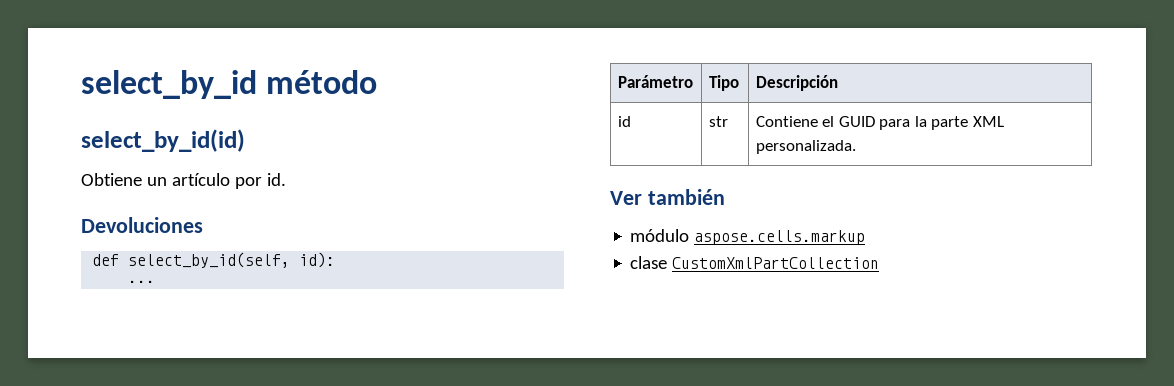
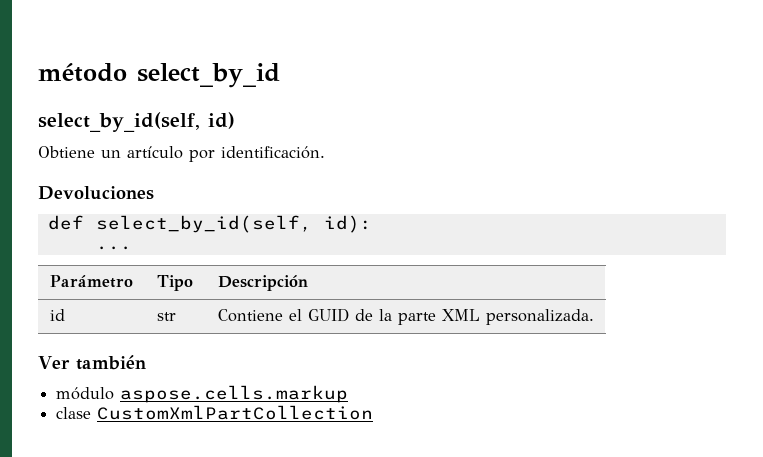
- select_by_id método
- select_by_id(id)
+ método select_by_id
+ select_by_id(self, id)
- Obtiene un artículo por id.
+ Obtiene un artículo por identificación.
- id | str | Contiene el GUID para la parte XML personalizada.
+ id | str | Contiene el GUID de la parte XML personalizada.

